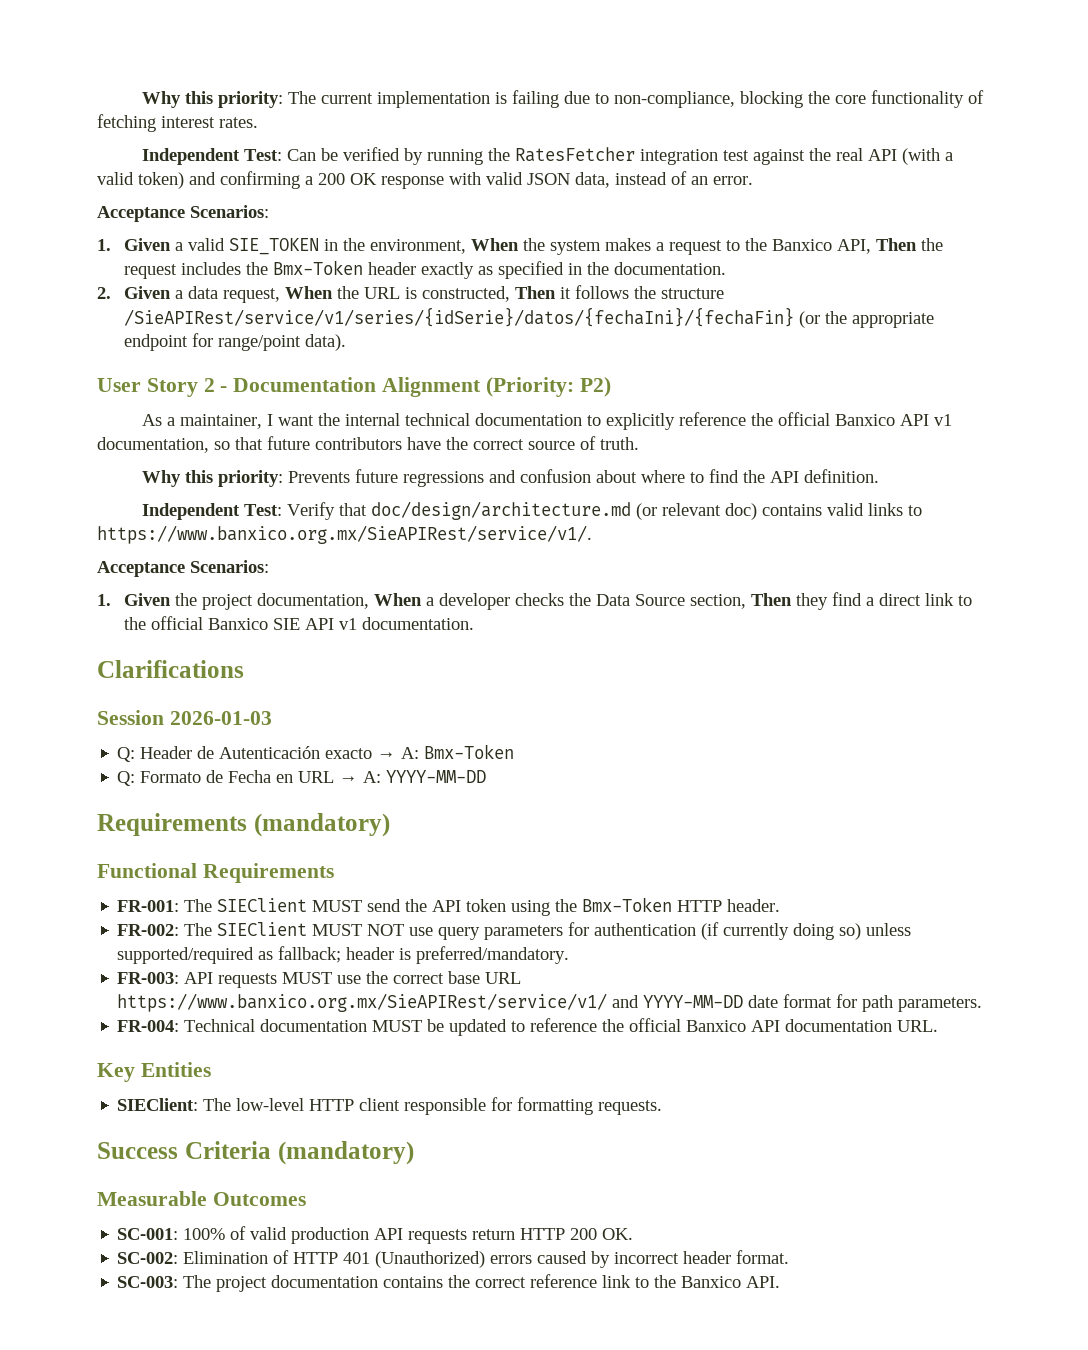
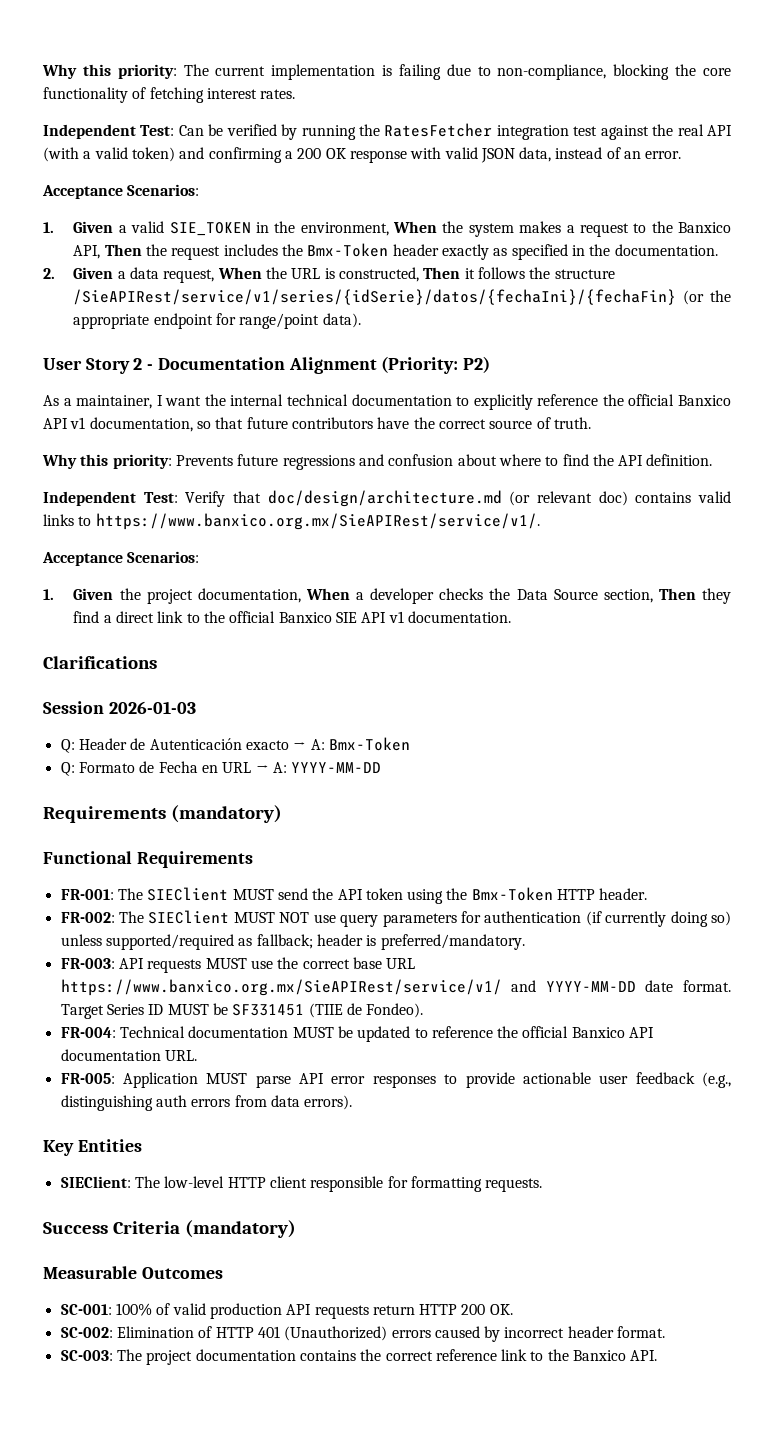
- FR-003: API requests MUST use the correct base URL https://www.banxico.org.mx/SieAPIRest/service/v1/ and YYYY-MM-DD date format for path parameters.
+ FR-003: API requests MUST use the correct base URL https://www.banxico.org.mx/SieAPIRest/service/v1/ and YYYY-MM-DD date format. Target Series ID MUST be SF331451 (TIIE de Fondeo).
+ FR-005: Application MUST parse API error responses to provide actionable user feedback (e.g., distinguishing auth errors from data errors).

